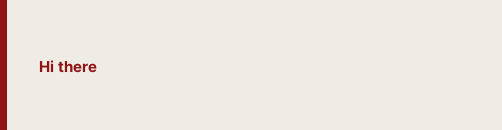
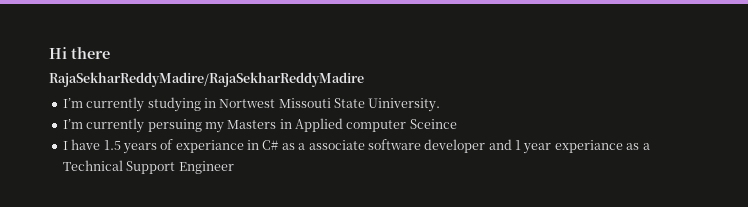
+ RajaSekharReddyMadire/RajaSekharReddyMadire
+ I’m currently studying in Nortwest Missouti State Uiniversity.
+ I’m currently persuing my Masters in Applied computer Sceince
+ I have 1.5 years of experiance in C# as a associate software developer and 1 year experiance as a Technical Support Engineer

